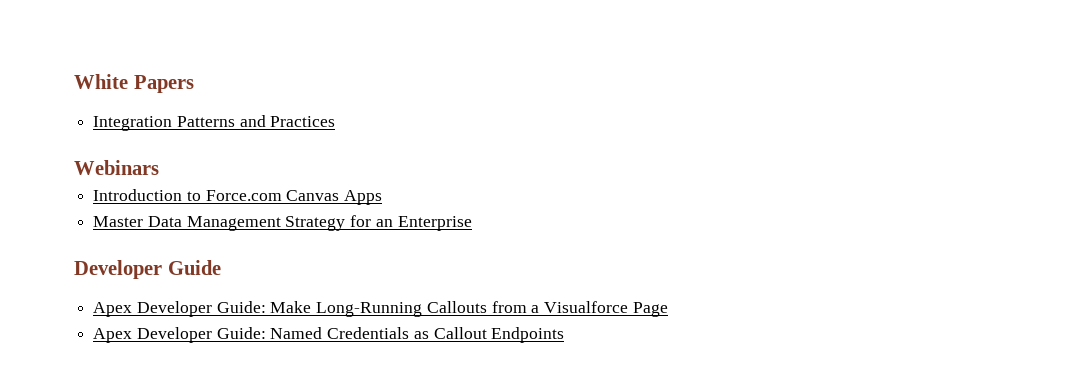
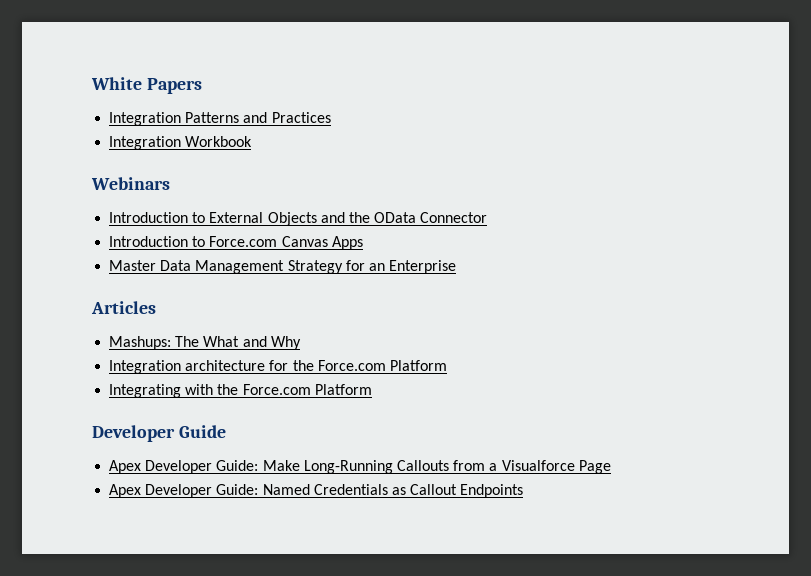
+ Integration Workbook
+ Introduction to External Objects and the OData Connector
+ Articles
+ Mashups: The What and Why
+ Integration architecture for the Force.com Platform
+ Integrating with the Force.com Platform

